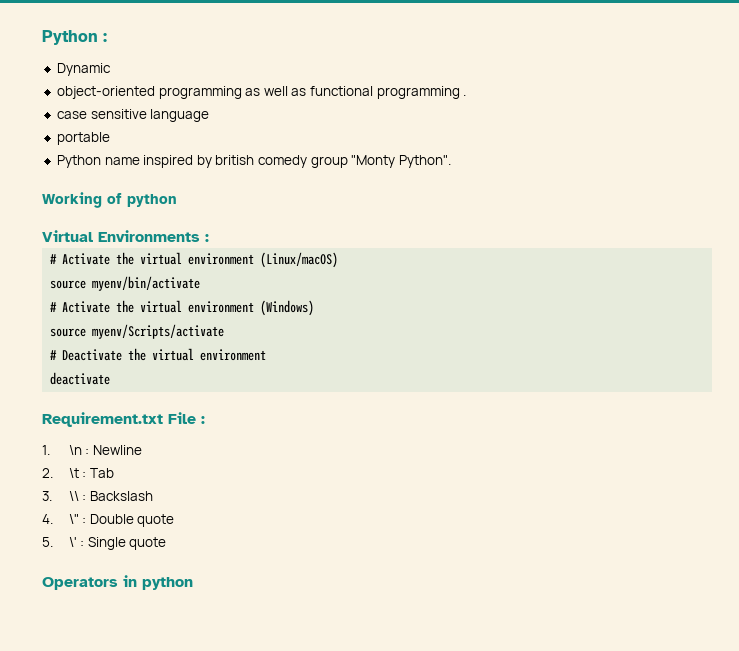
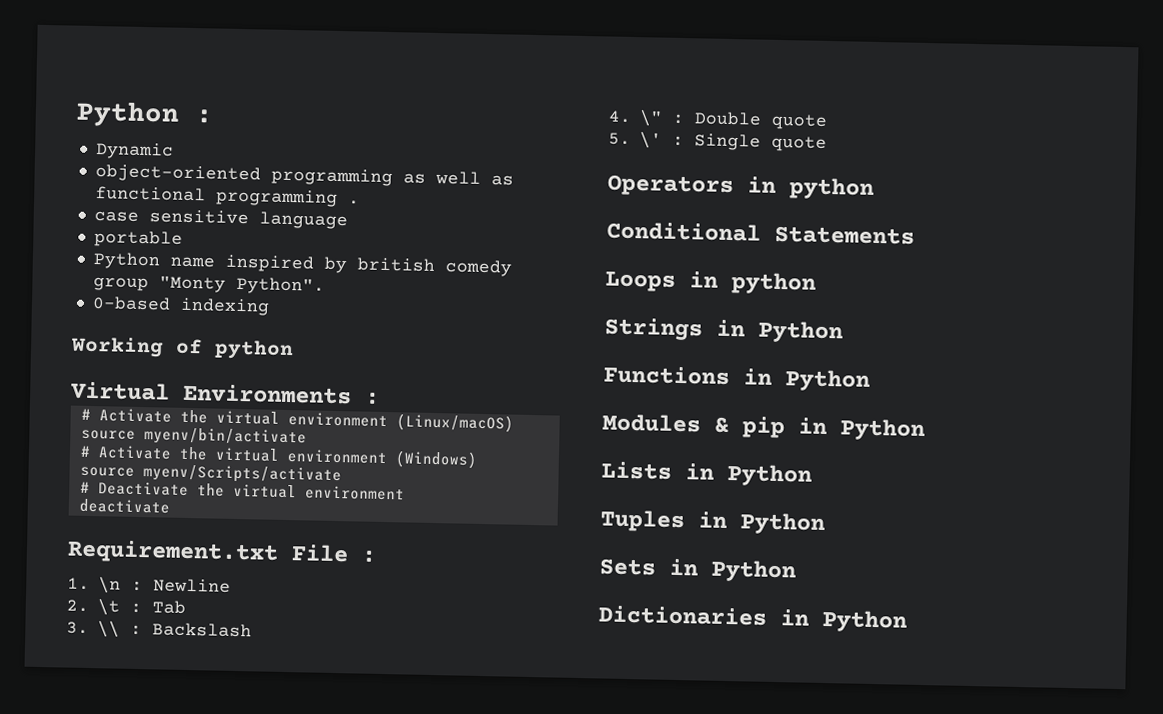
+ 0-based indexing
+ Conditional Statements
+ Loops in python
+ Strings in Python
+ Functions in Python
+ Modules & pip in Python
+ Lists in Python
+ Tuples in Python
+ Sets in Python
+ Dictionaries in Python

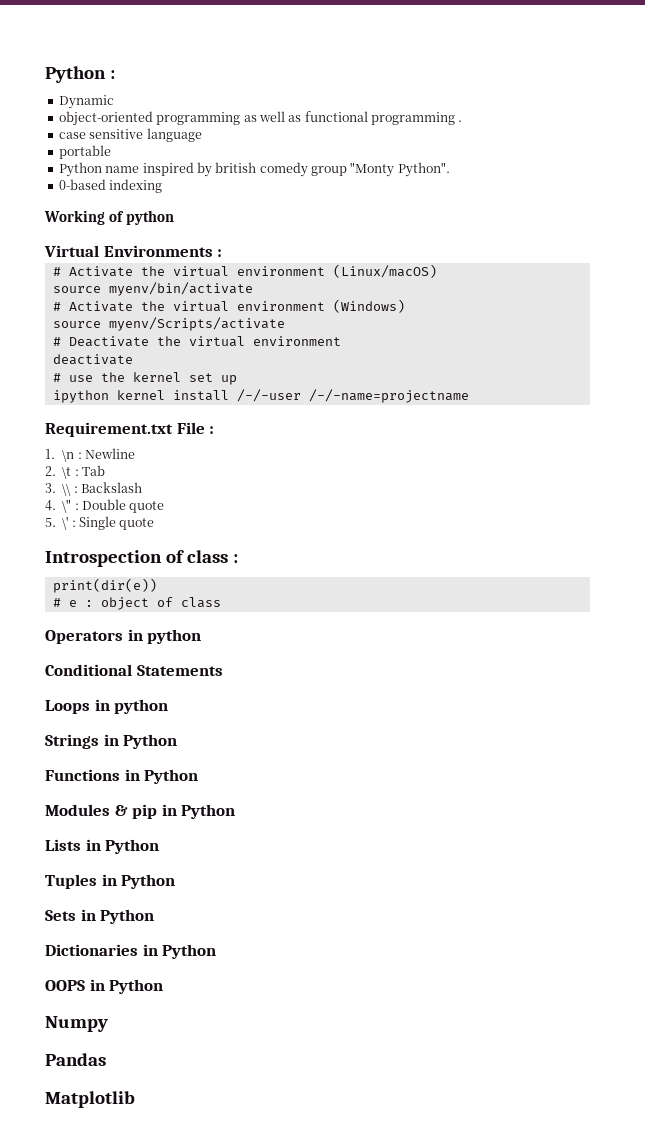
+ # use the kernel set up
+ ipython kernel install /-/-user /-/-name=projectname
+ Introspection of class :
+ print(dir(e))
+ # e : object of class
+ OOPS in Python
+ Numpy
+ Pandas
+ Matplotlib

